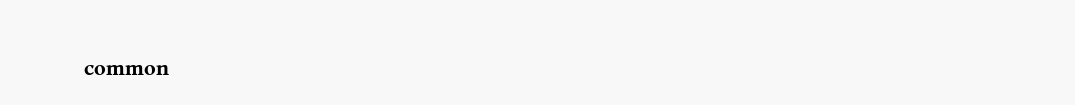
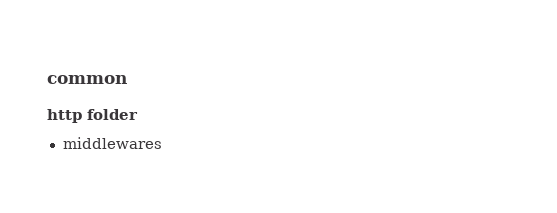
+ http folder
+ middlewares

